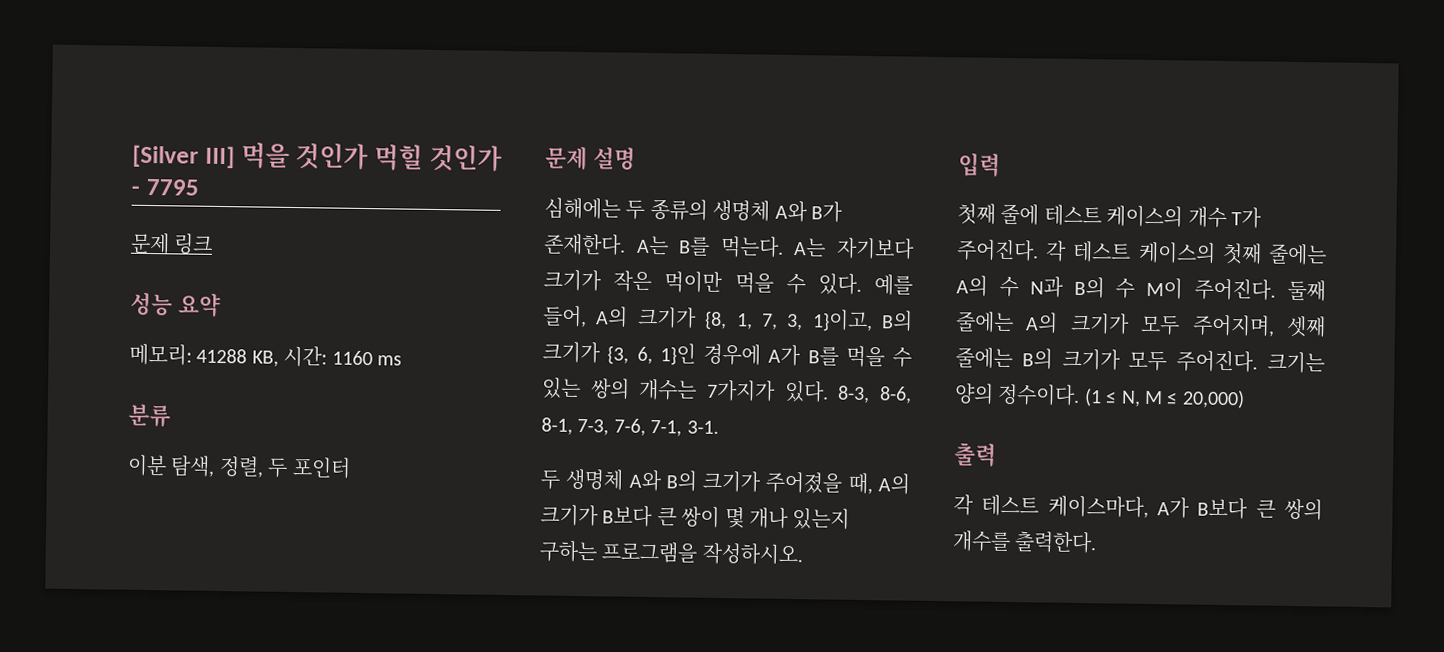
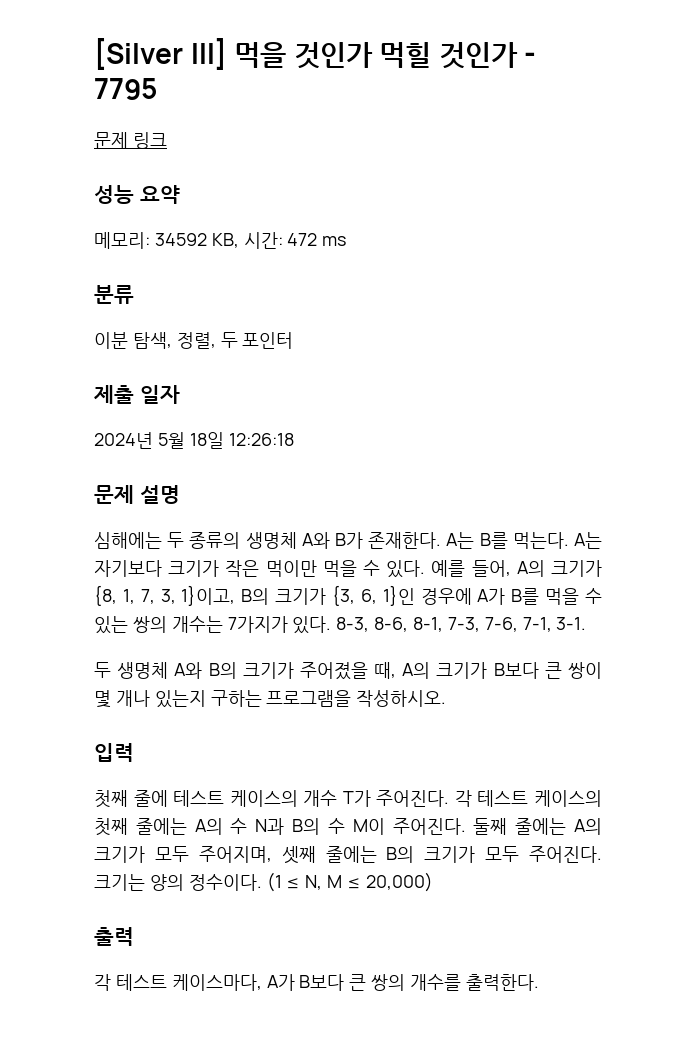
- 메모리: 41288 KB, 시간: 1160 ms
+ 메모리: 34592 KB, 시간: 472 ms
+ 제출 일자
+ 2024년 5월 18일 12:26:18

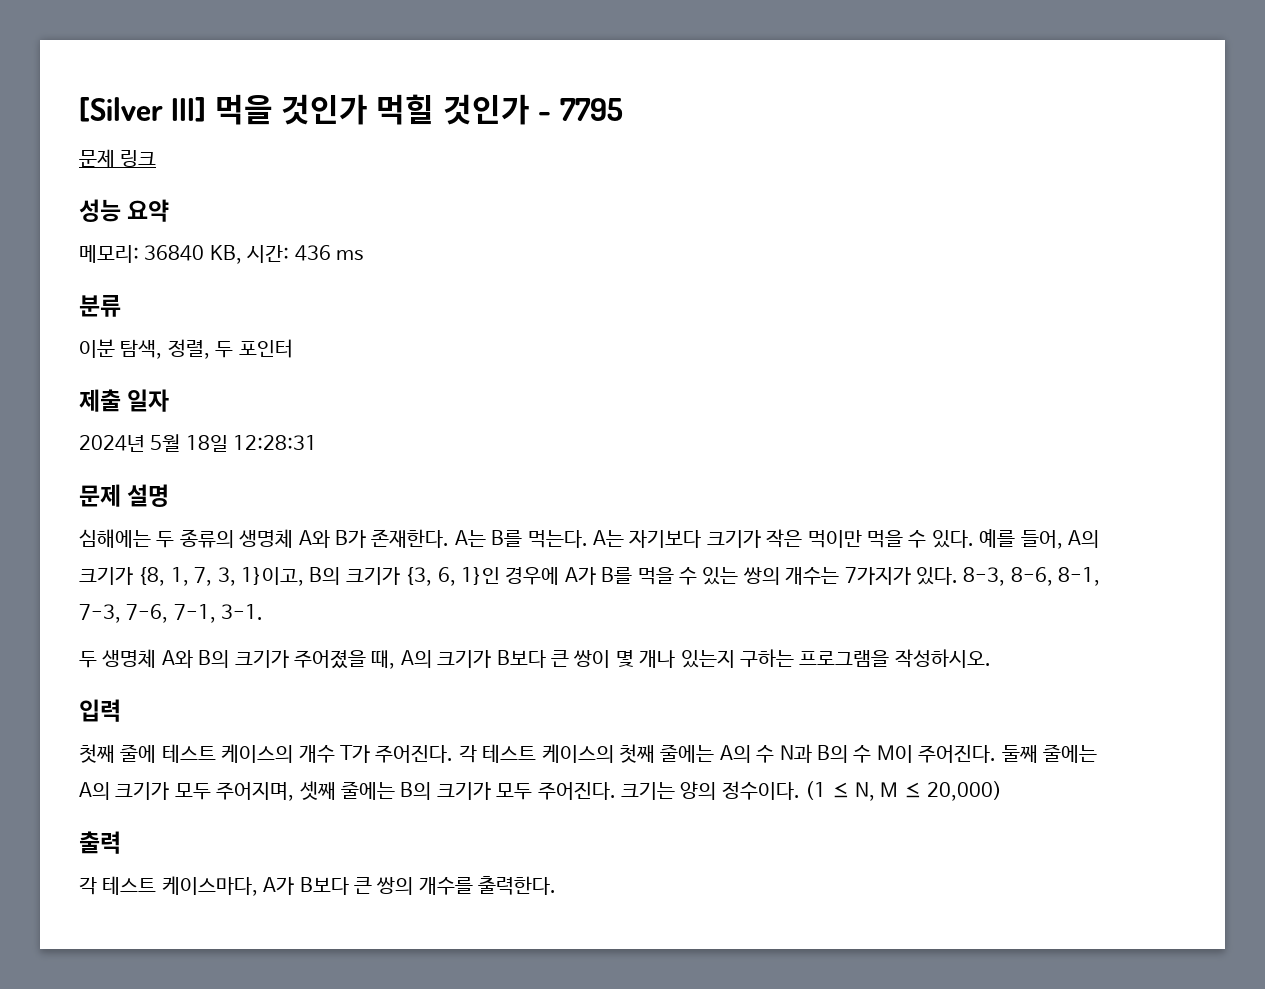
- 메모리: 34592 KB, 시간: 472 ms
+ 메모리: 36840 KB, 시간: 436 ms
- 2024년 5월 18일 12:26:18
+ 2024년 5월 18일 12:28:31

